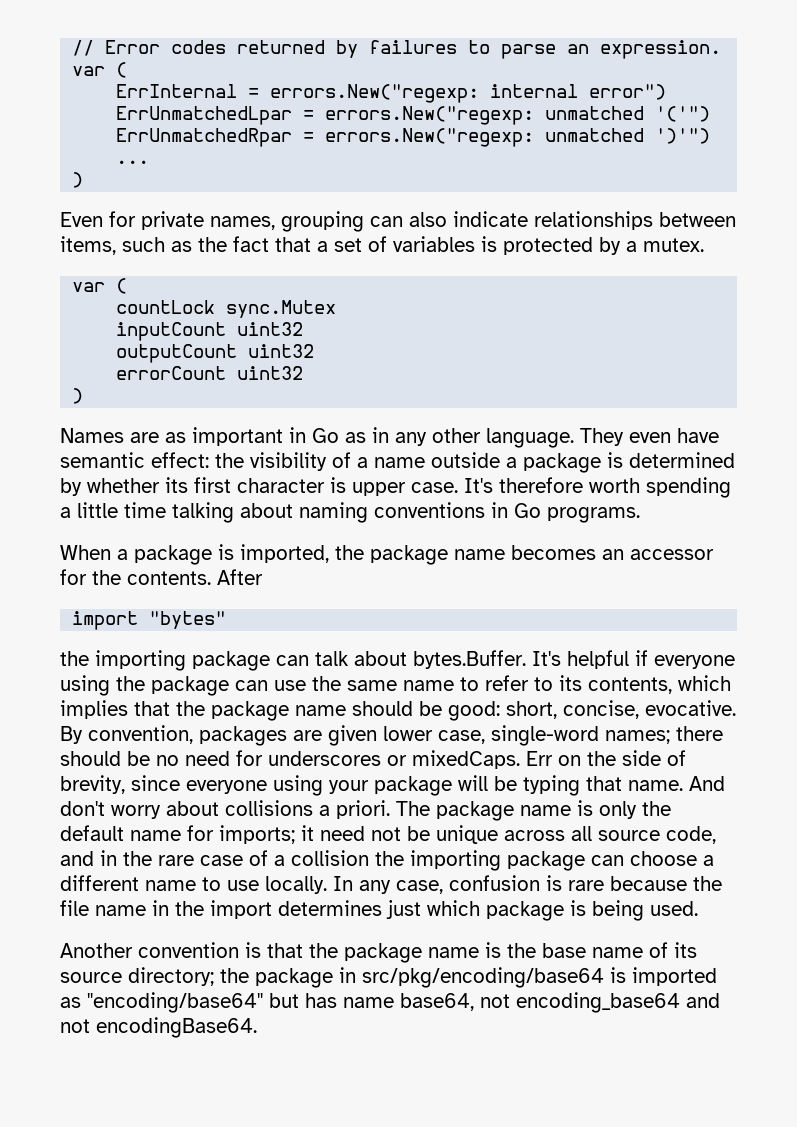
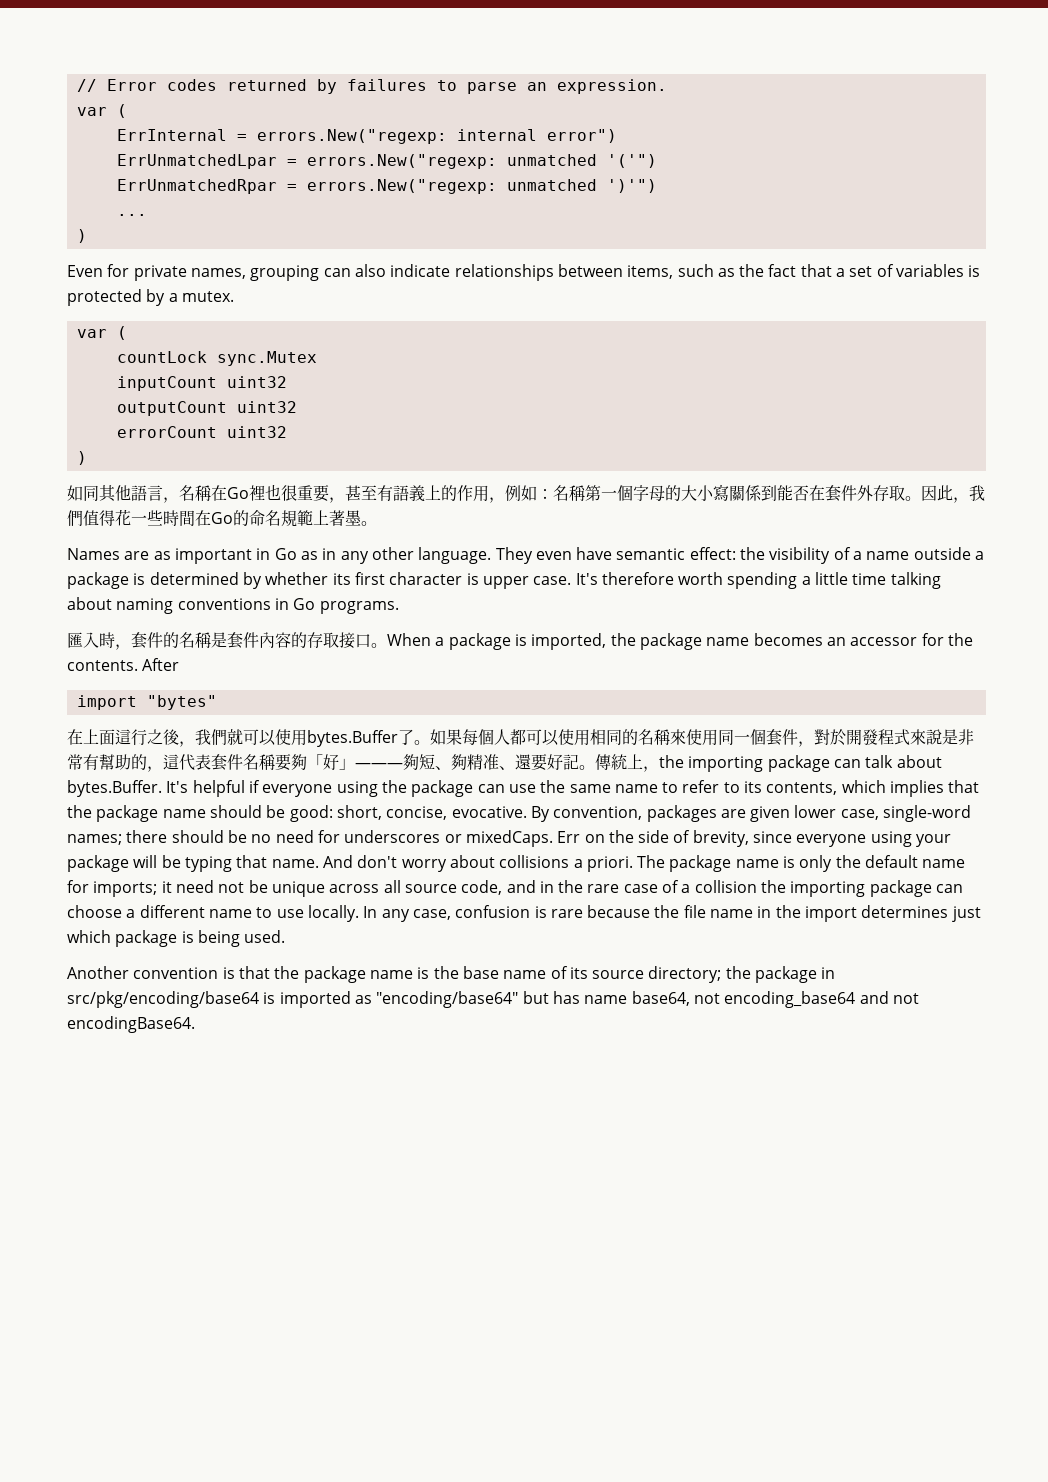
+ 如同其他語言，名稱在Go裡也很重要，甚至有語義上的作用，例如：名稱第一個字母的大小寫關係到能否在套件外存取。因此，我們值得花一些時間在Go的命名規範上著墨。
+ 匯入時，套件的名稱是套件內容的存取接口。
- the importing package can talk about bytes.Buffer. It's helpful if everyone using the package can use the same name to refer to its contents, which implies that the package name should be good: short, concise, evocative.
+ 在上面這行之後，我們就可以使用bytes.Buffer了。如果每個人都可以使用相同的名稱來使用同一個套件，對於開發程式來說是非常有幫助的，這代表套件名稱要夠「好」———夠短、夠精准、還要好記。傳統上，the importing package can talk about bytes.Buffer. It's helpful if everyone using the package can use the same name to refer to its contents, which implies that the package name should be good: short, concise, evocative.

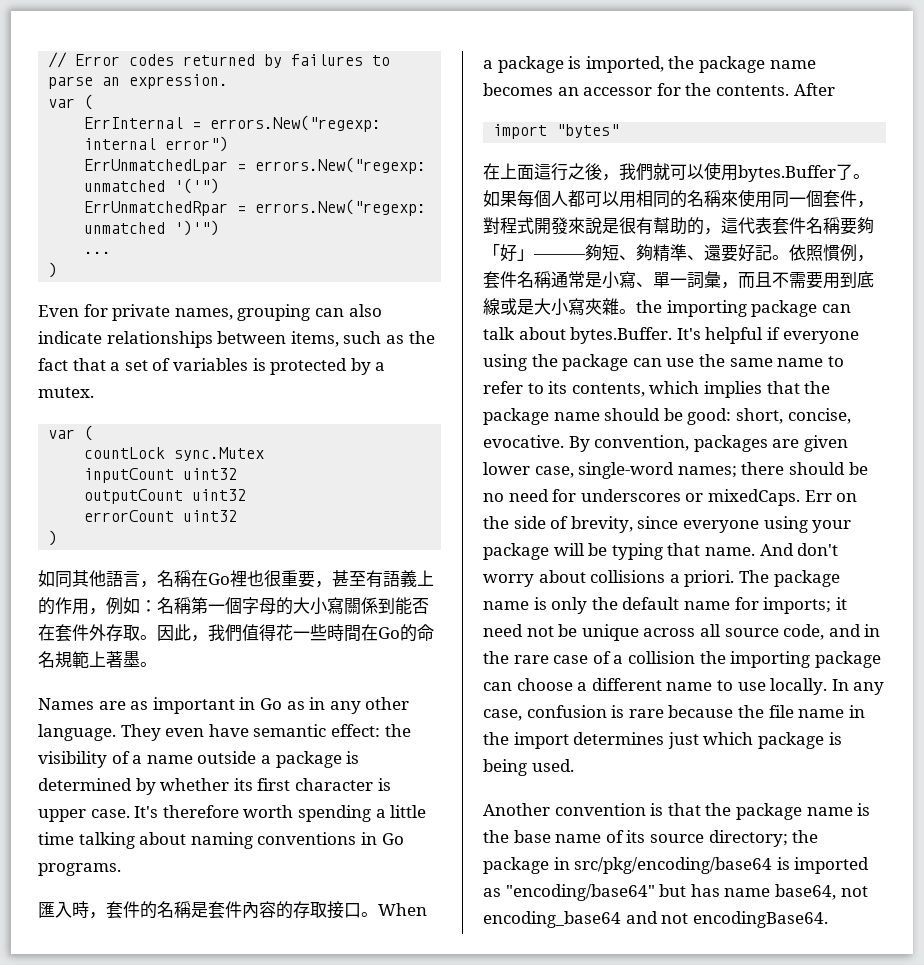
- 如果每個人都可以使用相同的名稱來使用同一個套件，對於開發程式來說是非常有幫助的，這代表套件名稱要夠「好」———夠短、夠精准、還要好記。
+ 如果每個人都可以用相同的名稱來使用同一個套件，對程式開發來說是很有幫助的，這代表套件名稱要夠「好」———夠短、夠精準、還要好記。
- 傳統上，the importing package can talk about bytes.Buffer. It's helpful if everyone using the package can use the same name to refer to its contents, which implies that the package name should be good: short, concise, evocative.
+ 依照慣例，套件名稱通常是小寫、單一詞彙，而且不需要用到底線或是大小寫夾雜。the importing package can talk about bytes.Buffer. It's helpful if everyone using the package can use the same name to refer to its contents, which implies that the package name should be good: short, concise, evocative.

